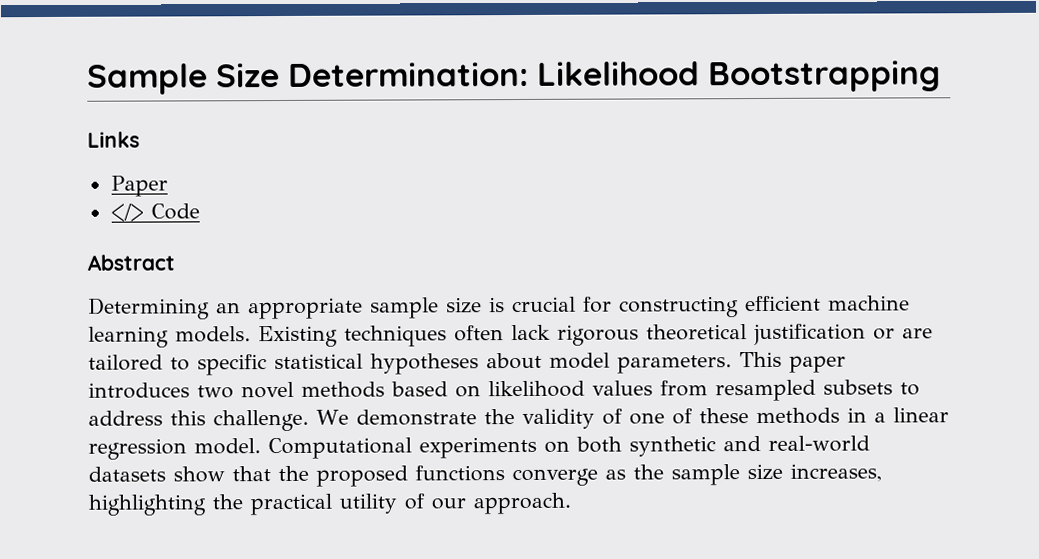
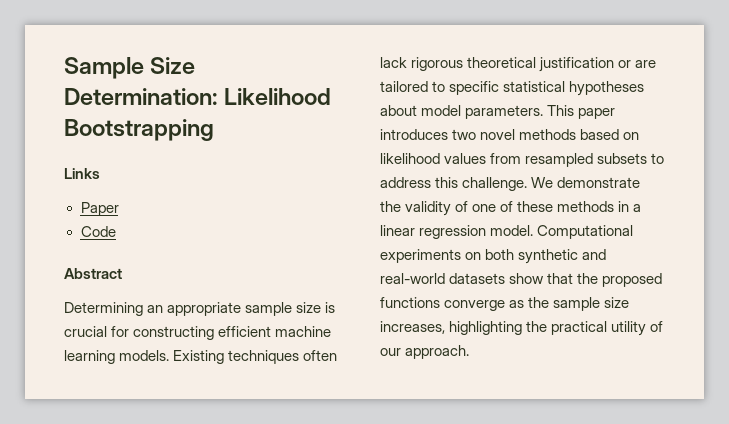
- </> Code
+ Code

